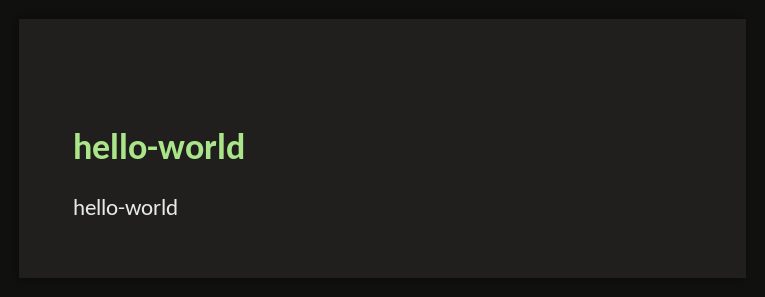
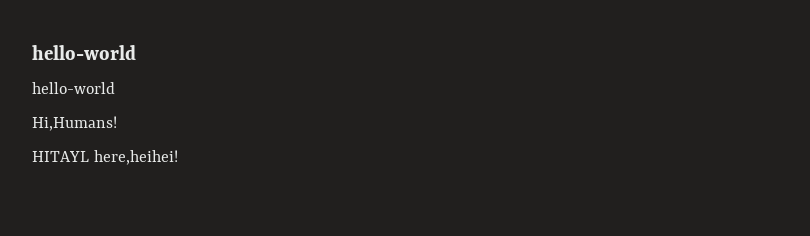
+ Hi,Humans!
+ HITAYL here,heihei!

